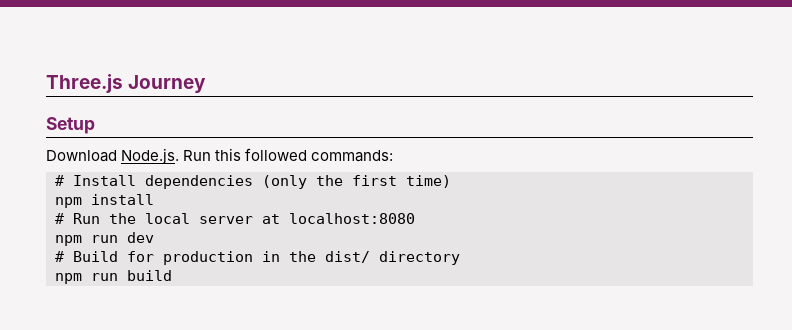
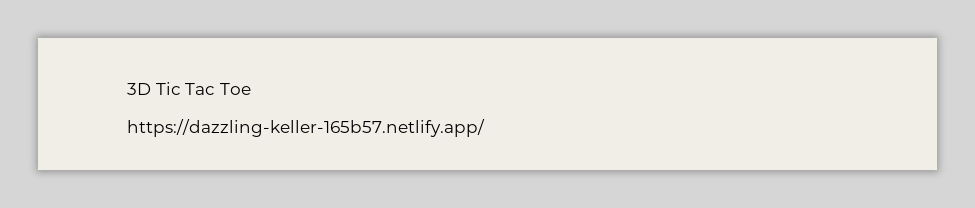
- Three.js Journey
- Setup
- Download Node.js. Run this followed commands:
- # Install dependencies (only the first time)
- npm install
- # Run the local server at localhost:8080
- npm run dev
- # Build for production in the dist/ directory
- npm run build
+ 3D Tic Tac Toe
+ https://dazzling-keller-165b57.netlify.app/

